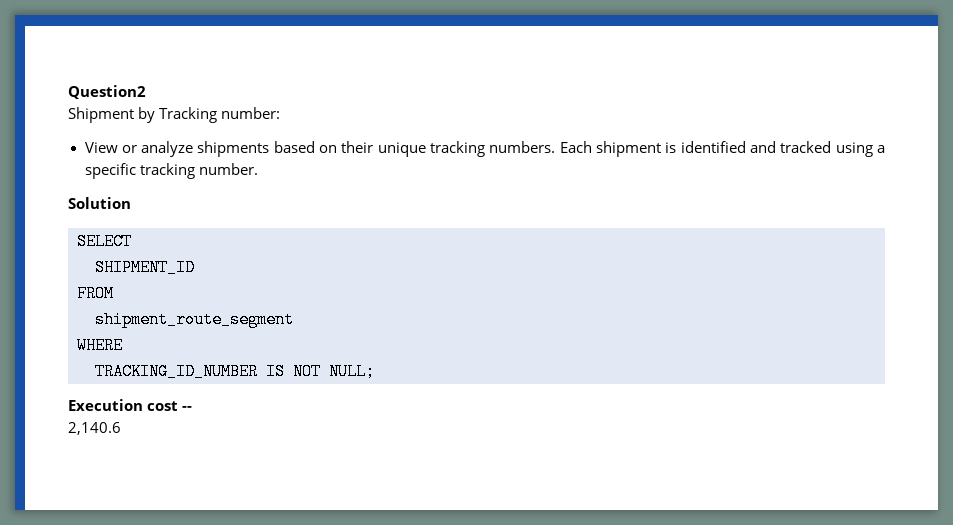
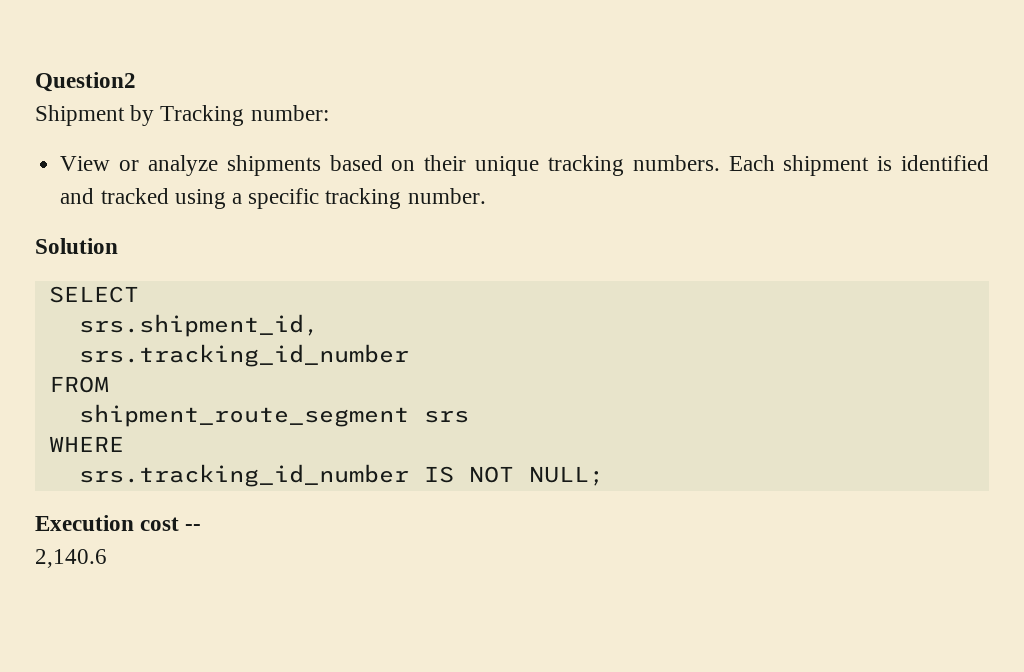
- SHIPMENT_ID
+ srs.shipment_id,
+ srs.tracking_id_number
- shipment_route_segment
+ shipment_route_segment srs
- TRACKING_ID_NUMBER IS NOT NULL;
+ srs.tracking_id_number IS NOT NULL;

